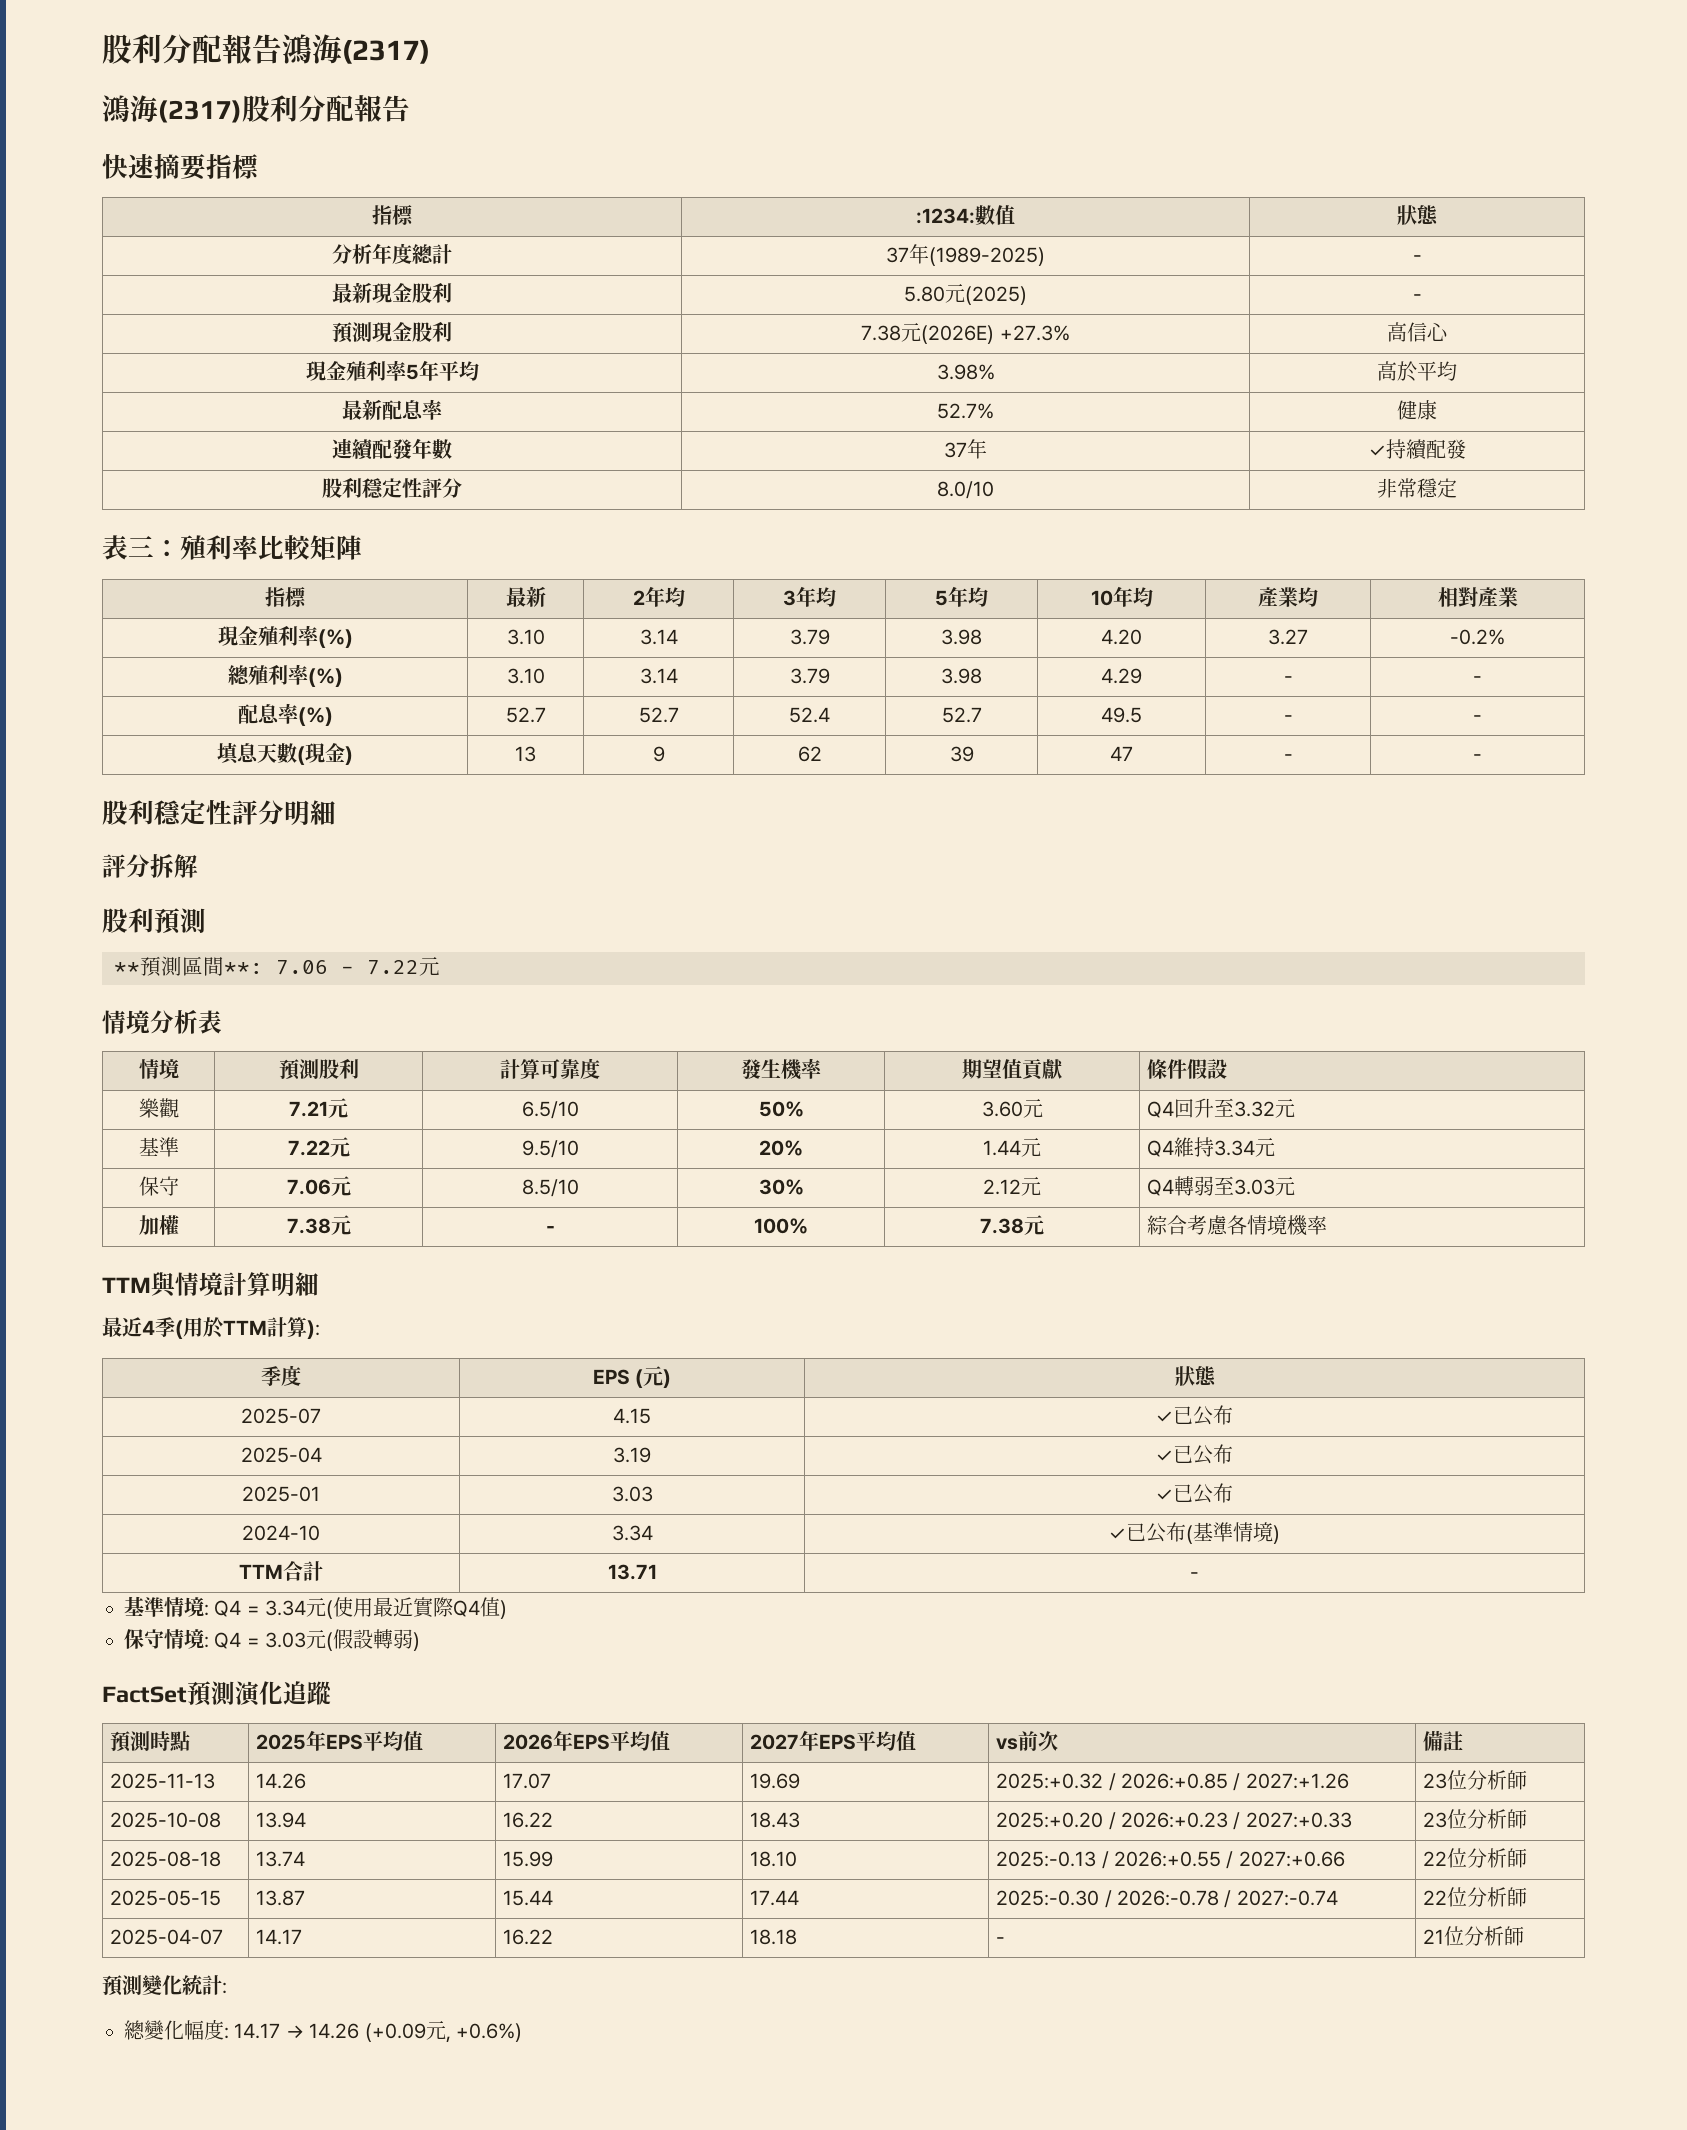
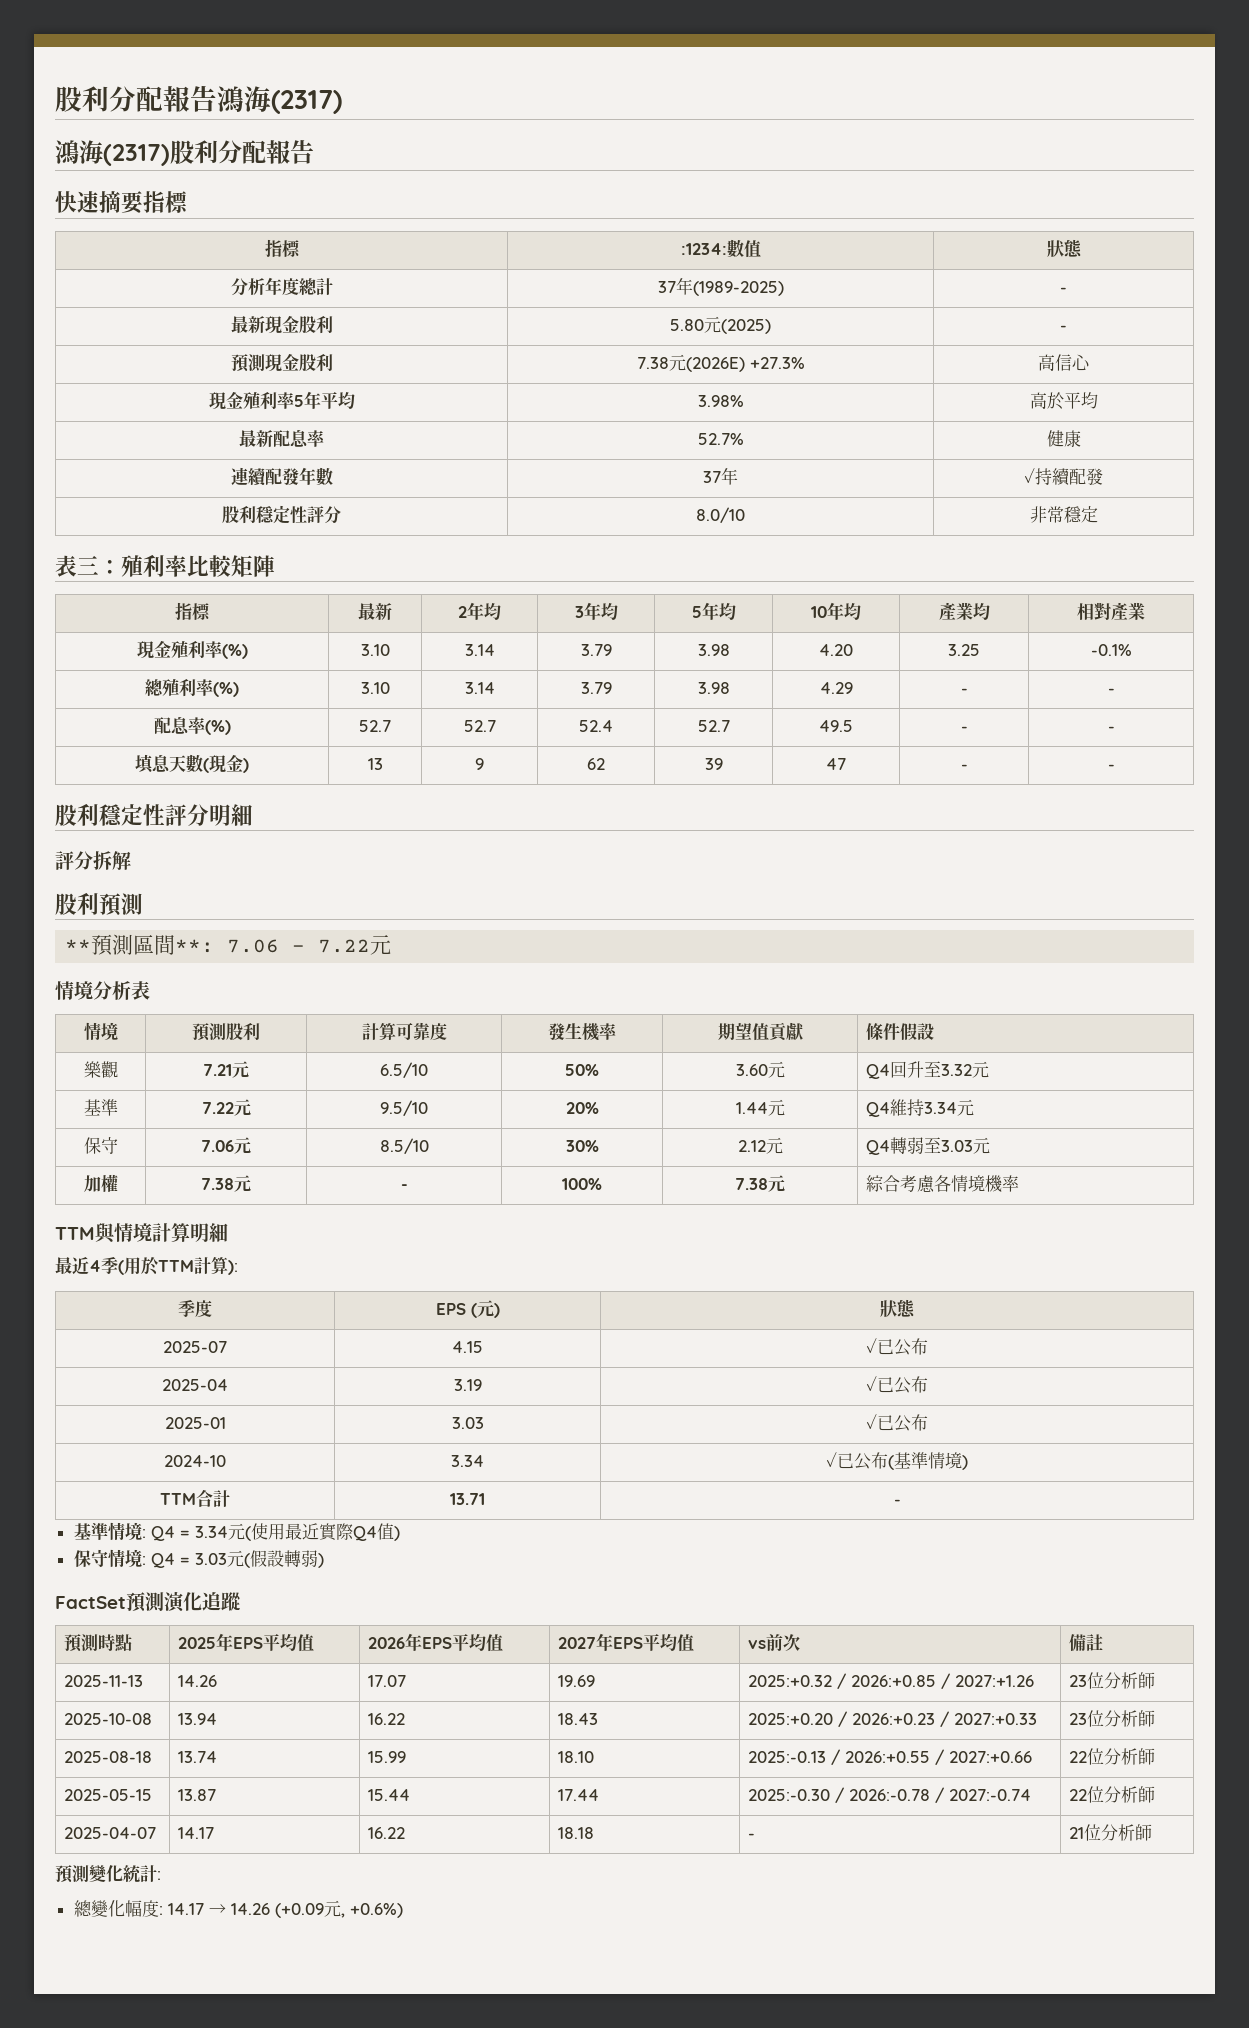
- 現金殖利率(%) | 3.10 | 3.14 | 3.79 | 3.98 | 4.20 | 3.27 | -0.2%
+ 現金殖利率(%) | 3.10 | 3.14 | 3.79 | 3.98 | 4.20 | 3.25 | -0.1%

